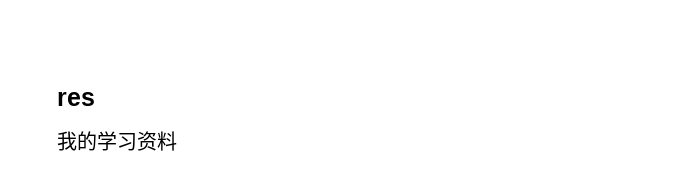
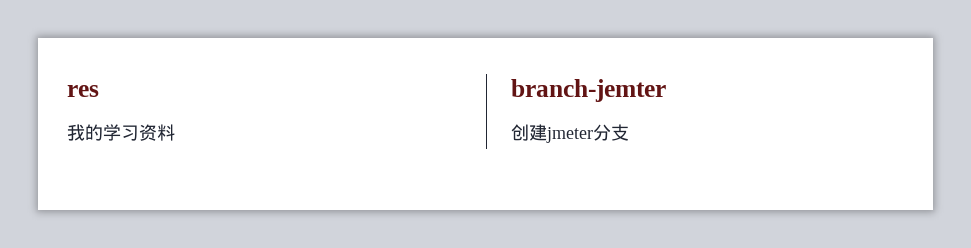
+ branch-jemter
+ 创建jmeter分支

